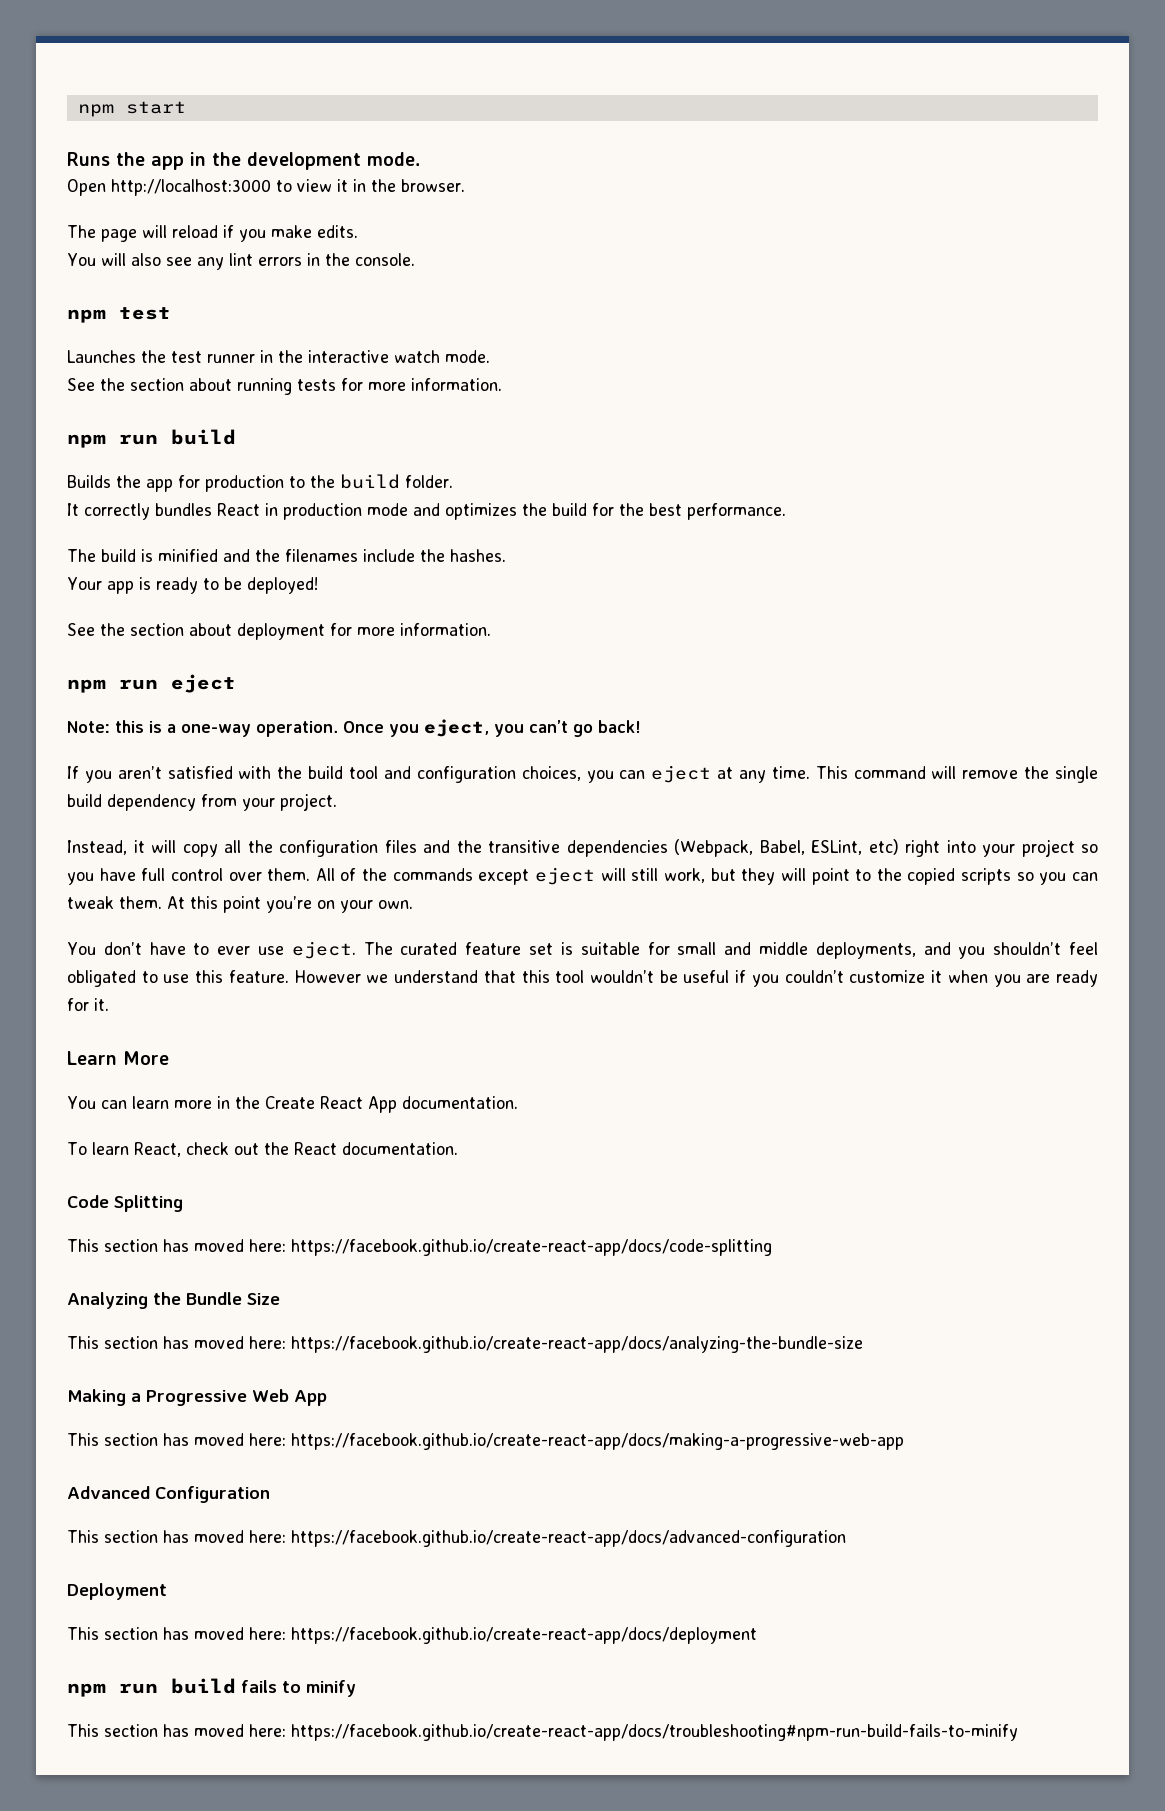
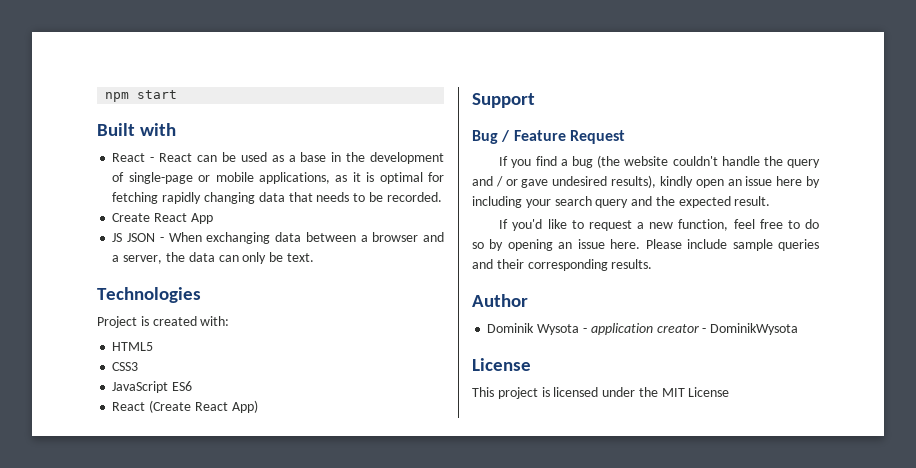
- Runs the app in the development mode.
- Open http://localhost:3000 to view it in the browser.
- The page will reload if you make edits.
- You will also see any lint errors in the console.
- npm test
- Launches the test runner in the interactive watch mode.
- See the section about running tests for more information.
- npm run build
- Builds the app for production to the build folder.
- It correctly bundles React in production mode and optimizes the build for the best performance.
- The build is minified and the filenames include the hashes.
- Your app is ready to be deployed!
- See the section about deployment for more information.
- npm run eject
- Note: this is a one-way operation. Once you eject, you can’t go back!
- If you aren’t satisfied with the build tool and configuration choices, you can eject at any time. This command will remove the single build dependency from your project.
- Instead, it will copy all the configuration files and the transitive dependencies (Webpack, Babel, ESLint, etc) right into your project so you have full control over them. All of the commands except eject will still work, but they will point to the copied scripts so you can tweak them. At this point you’re on your own.
- You don’t have to ever use eject. The curated feature set is suitable for small and middle deployments, and you shouldn’t feel obligated to use this feature. However we understand that this tool wouldn’t be useful if you couldn’t customize it when you are ready for it.
- Learn More
- You can learn more in the Create React App documentation.
- To learn React, check out the React documentation.
- Code Splitting
- This section has moved here: https://facebook.github.io/create-react-app/docs/code-splitting
- Analyzing the Bundle Size
- This section has moved here: https://facebook.github.io/create-react-app/docs/analyzing-the-bundle-size
- Making a Progressive Web App
- This section has moved here: https://facebook.github.io/create-react-app/docs/making-a-progressive-web-app
- Advanced Configuration
- This section has moved here: https://facebook.github.io/create-react-app/docs/advanced-configuration
- Deployment
- This section has moved here: https://facebook.github.io/create-react-app/docs/deployment
- npm run build fails to minify
- This section has moved here: https://facebook.github.io/create-react-app/docs/troubleshooting#npm-run-build-fails-to-minify
+ Built with
+ React - React can be used as a base in the development of single-page or mobile applications, as it is optimal for fetching rapidly changing data that needs to be recorded.
+ Create React App
+ JS JSON - When exchanging data between a browser and a server, the data can only be text.
+ Technologies
+ Project is created with:
+ HTML5
+ CSS3
+ JavaScript ES6
+ React (Create React App)
+ Support
+ Bug / Feature Request
+ If you find a bug (the website couldn't handle the query and / or gave undesired results), kindly open an issue here by including your search query and the expected result.
+ If you'd like to request a new function, feel free to do so by opening an issue here. Please include sample queries and their corresponding results.
+ Author
+ Dominik Wysota - application creator - DominikWysota
+ License
+ This project is licensed under the MIT License

